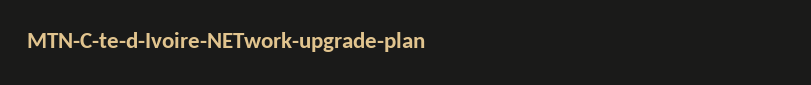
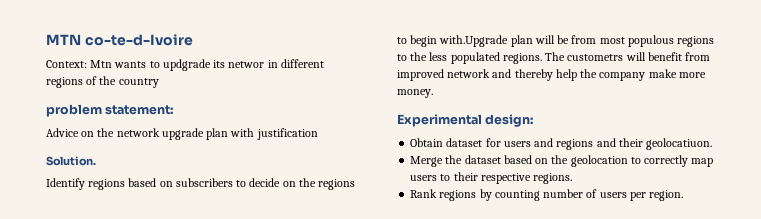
- MTN-C-te-d-Ivoire-NETwork-upgrade-plan
+ MTN co-te-d-Ivoire
+ Context: Mtn wants to updgrade its networ in different regions of the country
+ problem statement:
+ Advice on the network upgrade plan with justification
+ Solution.
+ Identify regions based on subscribers to decide on the regions to begin with.Upgrade plan will be from most populous regions to the less populated regions. The custometrs will benefit from improved network and thereby help the company make more money.
+ Experimental design:
+ Obtain dataset for users and regions and their geolocatiuon.
+ Merge the dataset based on the geolocation to correctly map users to their respective regions.
+ Rank regions by counting number of users per region.

